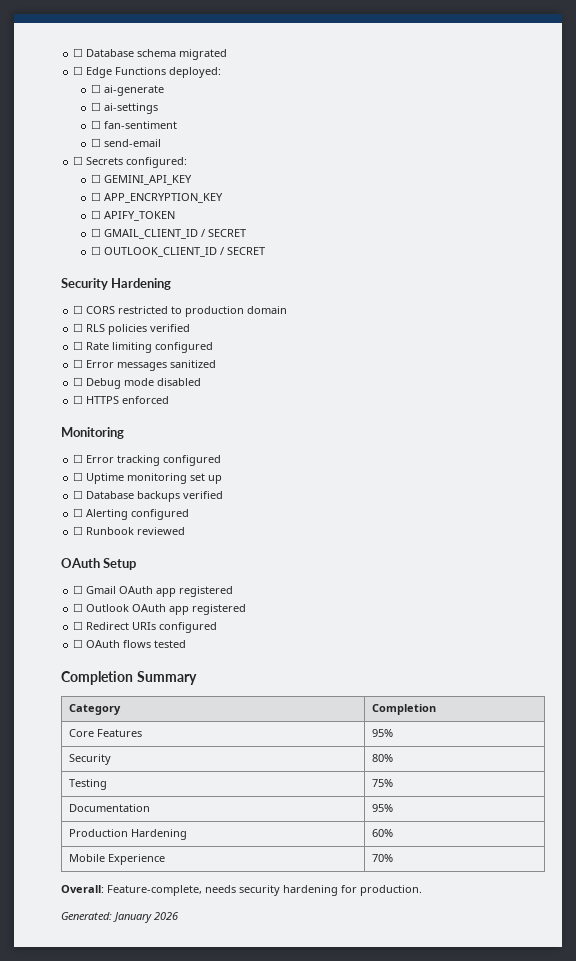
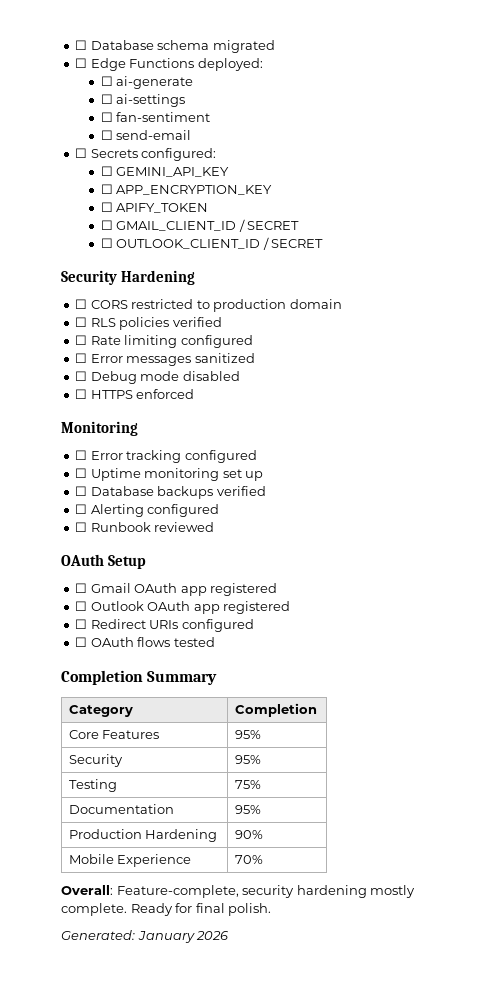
- Security | 80%
+ Security | 95%
- Production Hardening | 60%
+ Production Hardening | 90%
- Overall: Feature-complete, needs security hardening for production.
+ Overall: Feature-complete, security hardening mostly complete. Ready for final polish.

